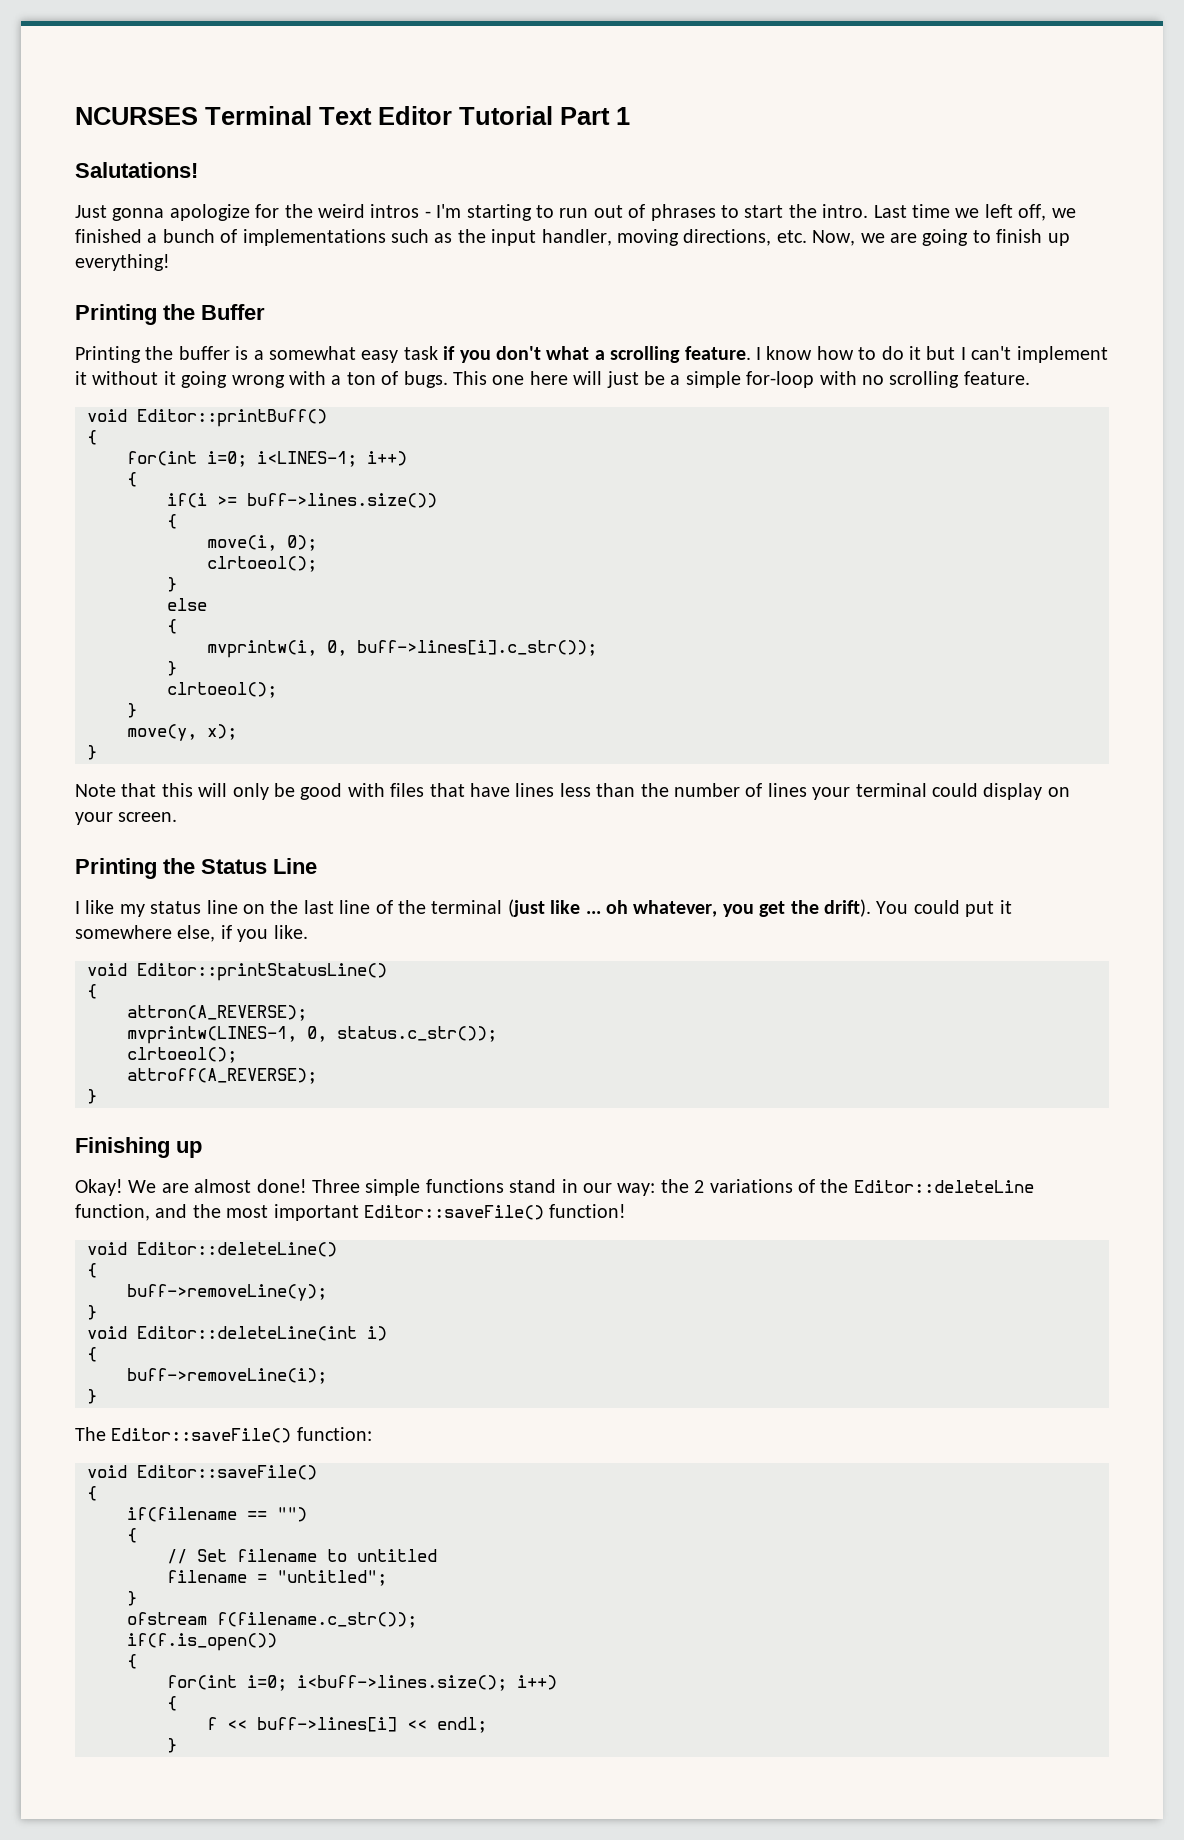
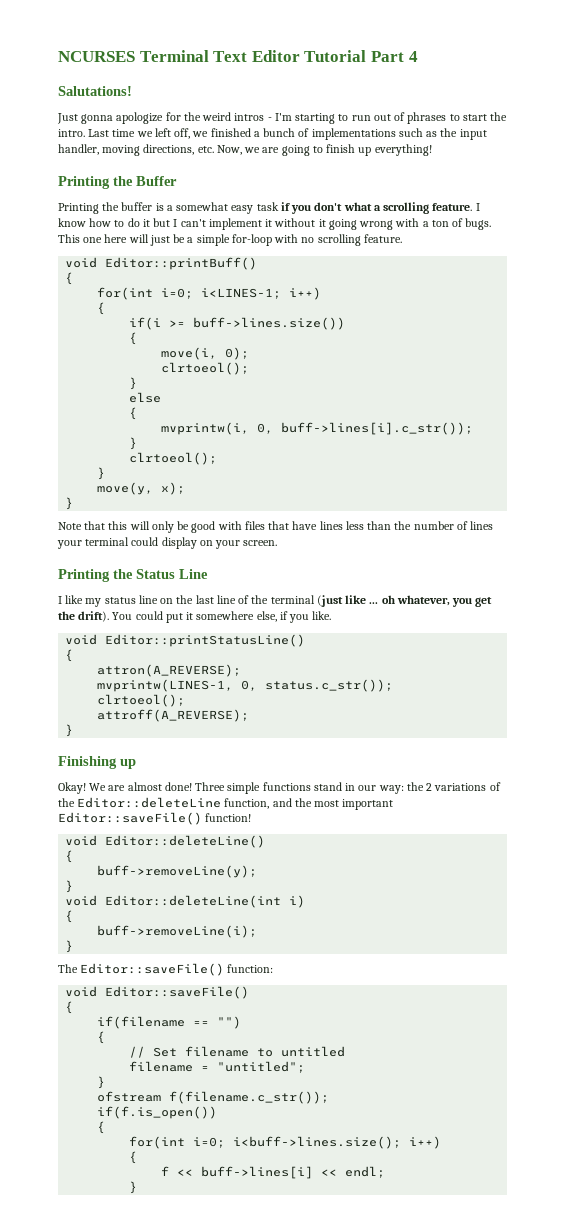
- NCURSES Terminal Text Editor Tutorial Part 1
+ NCURSES Terminal Text Editor Tutorial Part 4

